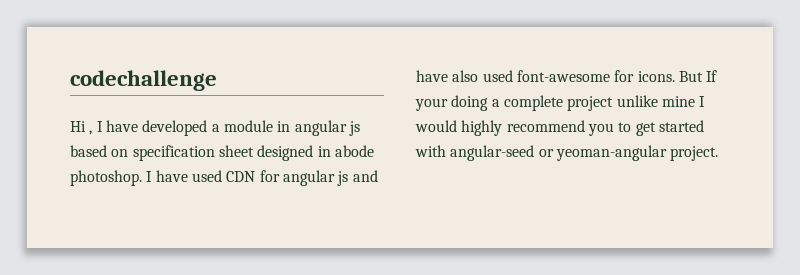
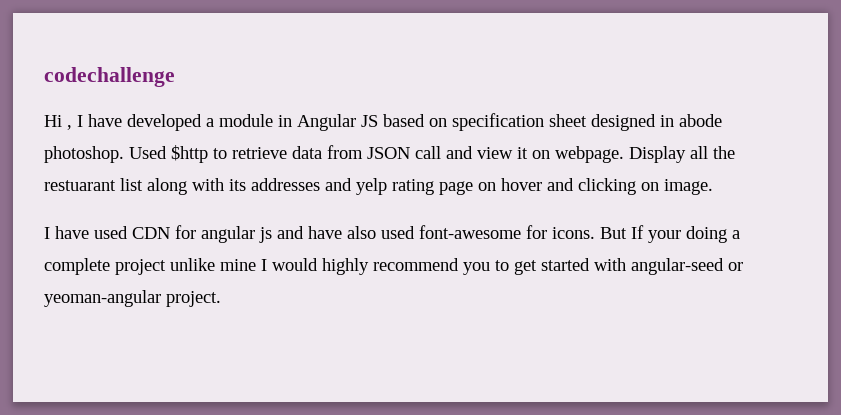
- Hi , I have developed a module in angular js based on specification sheet designed in abode photoshop. I have used CDN for angular js and have also used font-awesome for icons.
+ Hi , I have developed a module in Angular JS based on specification sheet designed in abode photoshop. Used $http to retrieve data from JSON call and view it on webpage. Display all the restuarant list along with its addresses and yelp rating page on hover and clicking on image.
+ I have used CDN for angular js and have also used font-awesome for icons.

